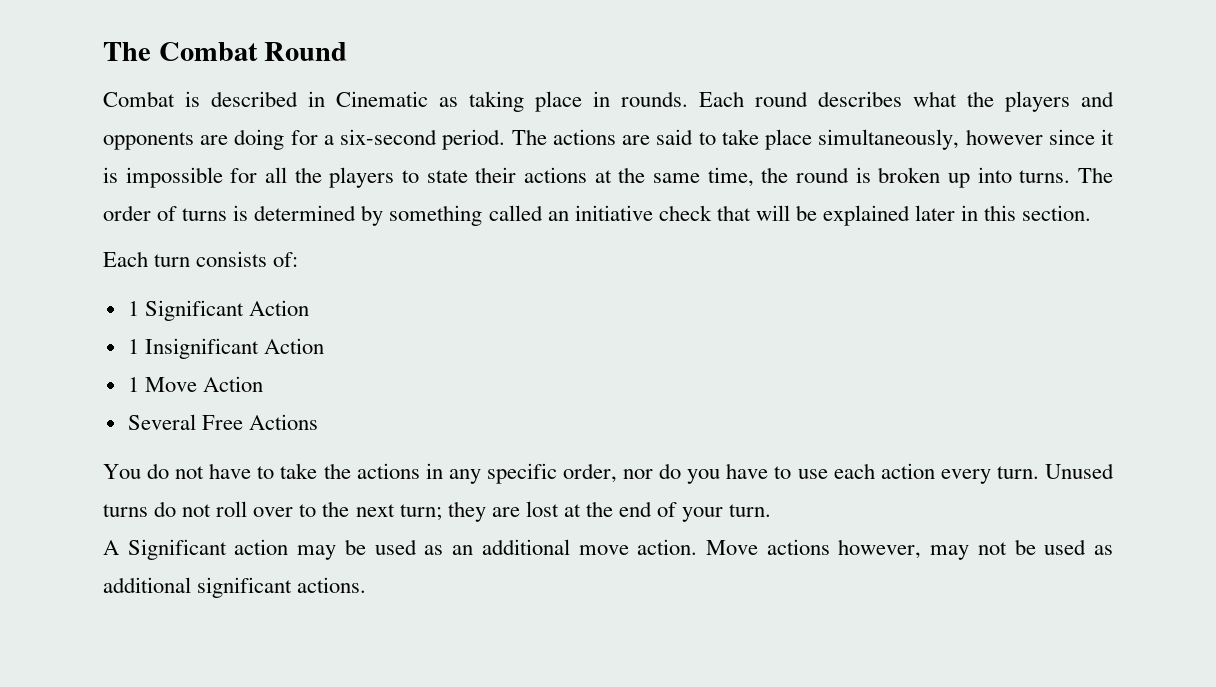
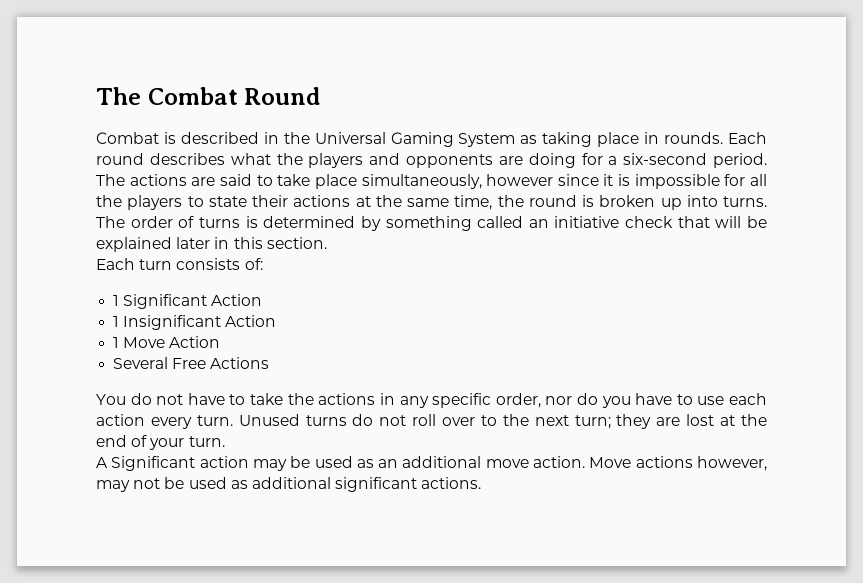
- Combat is described in Cinematic as taking place in rounds.
+ Combat is described in the Universal Gaming System as taking place in rounds.

